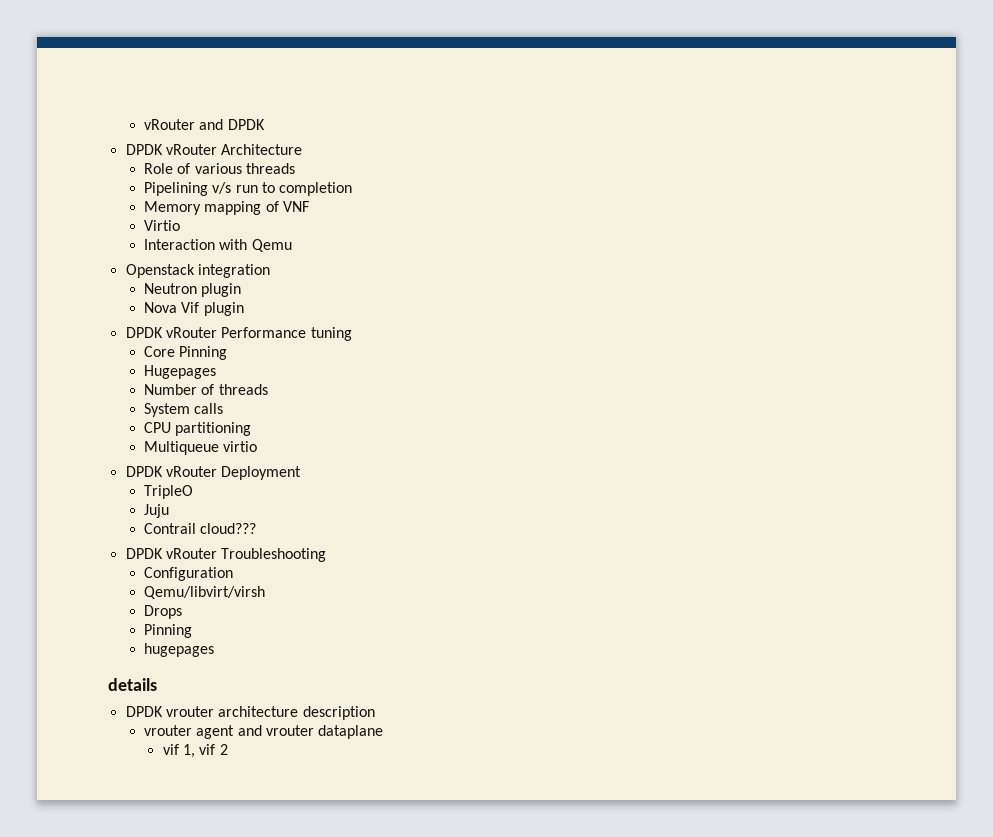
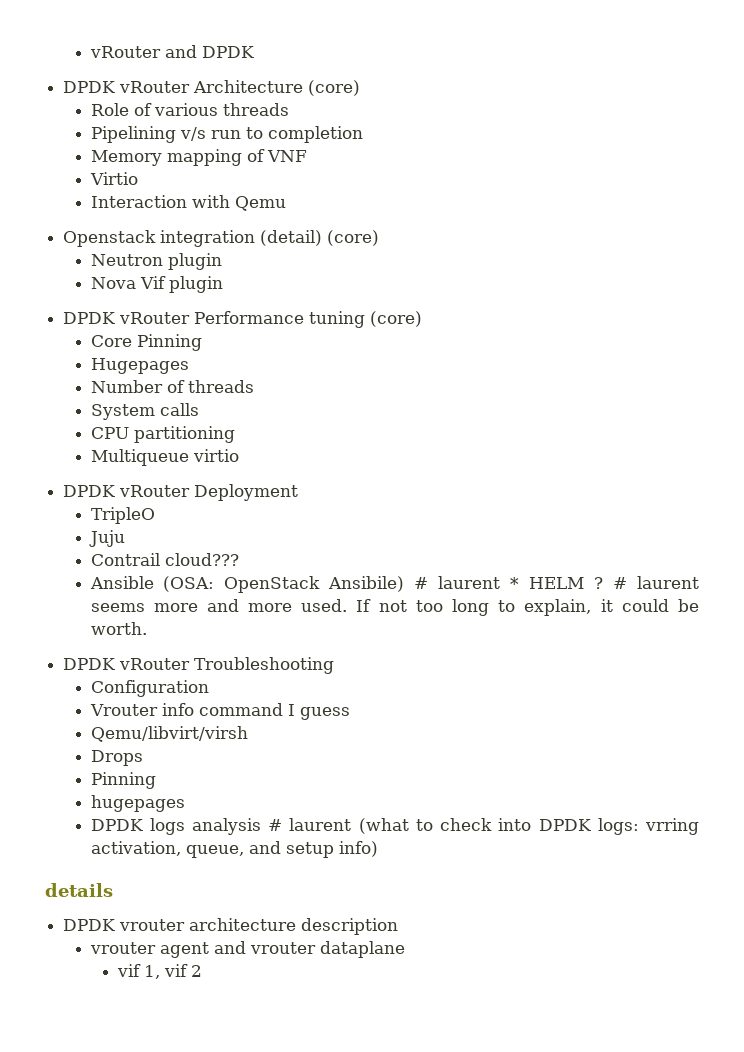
- DPDK vRouter Architecture
+ DPDK vRouter Architecture (core)
- Openstack integration
+ Openstack integration (detail) (core)
- DPDK vRouter Performance tuning
+ DPDK vRouter Performance tuning (core)
+ Ansible (OSA: OpenStack Ansibile) # laurent * HELM ? # laurent seems more and more used. If not too long to explain, it could be worth.
+ Vrouter info command I guess
+ DPDK logs analysis # laurent (what to check into DPDK logs: vrring activation, queue, and setup info)

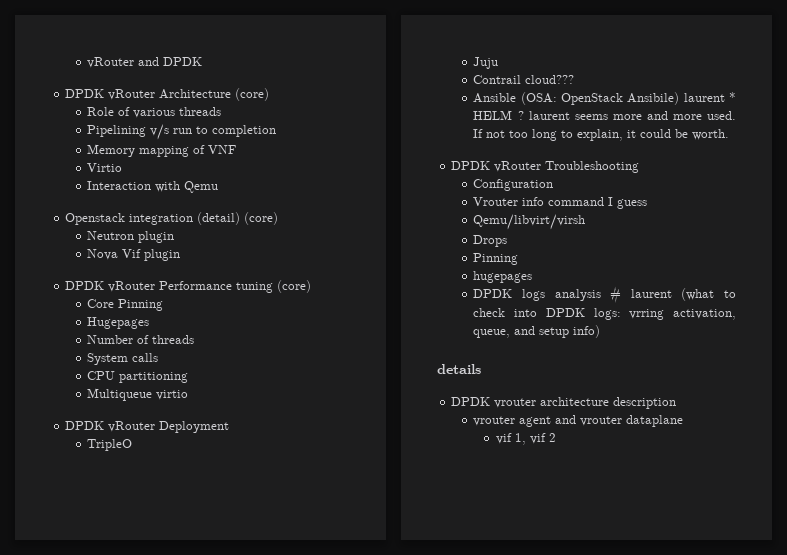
- Ansible (OSA: OpenStack Ansibile) # laurent * HELM ? # laurent seems more and more used.
+ Ansible (OSA: OpenStack Ansibile) laurent * HELM ? laurent seems more and more used.

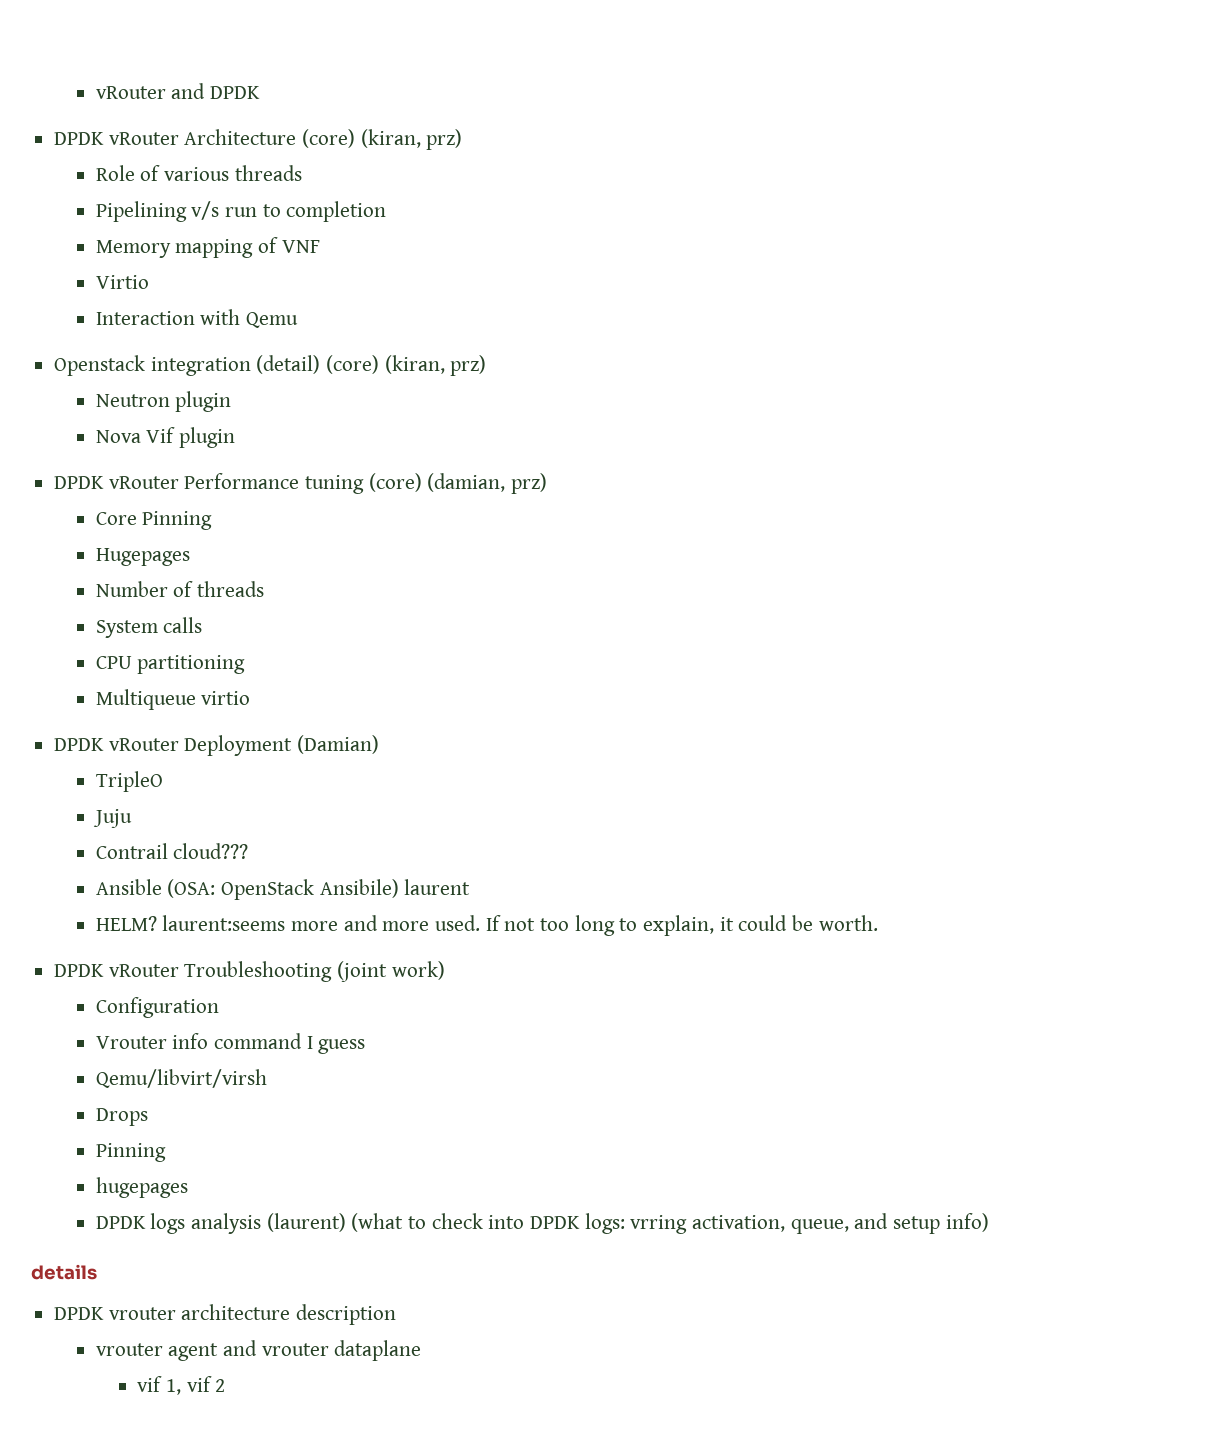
- DPDK vRouter Architecture (core)
+ DPDK vRouter Architecture (core) (kiran, prz)
- Openstack integration (detail) (core)
+ Openstack integration (detail) (core) (kiran, prz)
- DPDK vRouter Performance tuning (core)
+ DPDK vRouter Performance tuning (core) (damian, prz)
- DPDK vRouter Deployment
+ DPDK vRouter Deployment (Damian)
- Ansible (OSA: OpenStack Ansibile) laurent * HELM ? laurent seems more and more used.
+ Ansible (OSA: OpenStack Ansibile) laurent
+ HELM? laurent:seems more and more used.
- DPDK vRouter Troubleshooting
+ DPDK vRouter Troubleshooting (joint work)
- DPDK logs analysis # laurent (what to check into DPDK logs: vrring activation, queue, and setup info)
+ DPDK logs analysis (laurent) (what to check into DPDK logs: vrring activation, queue, and setup info)

